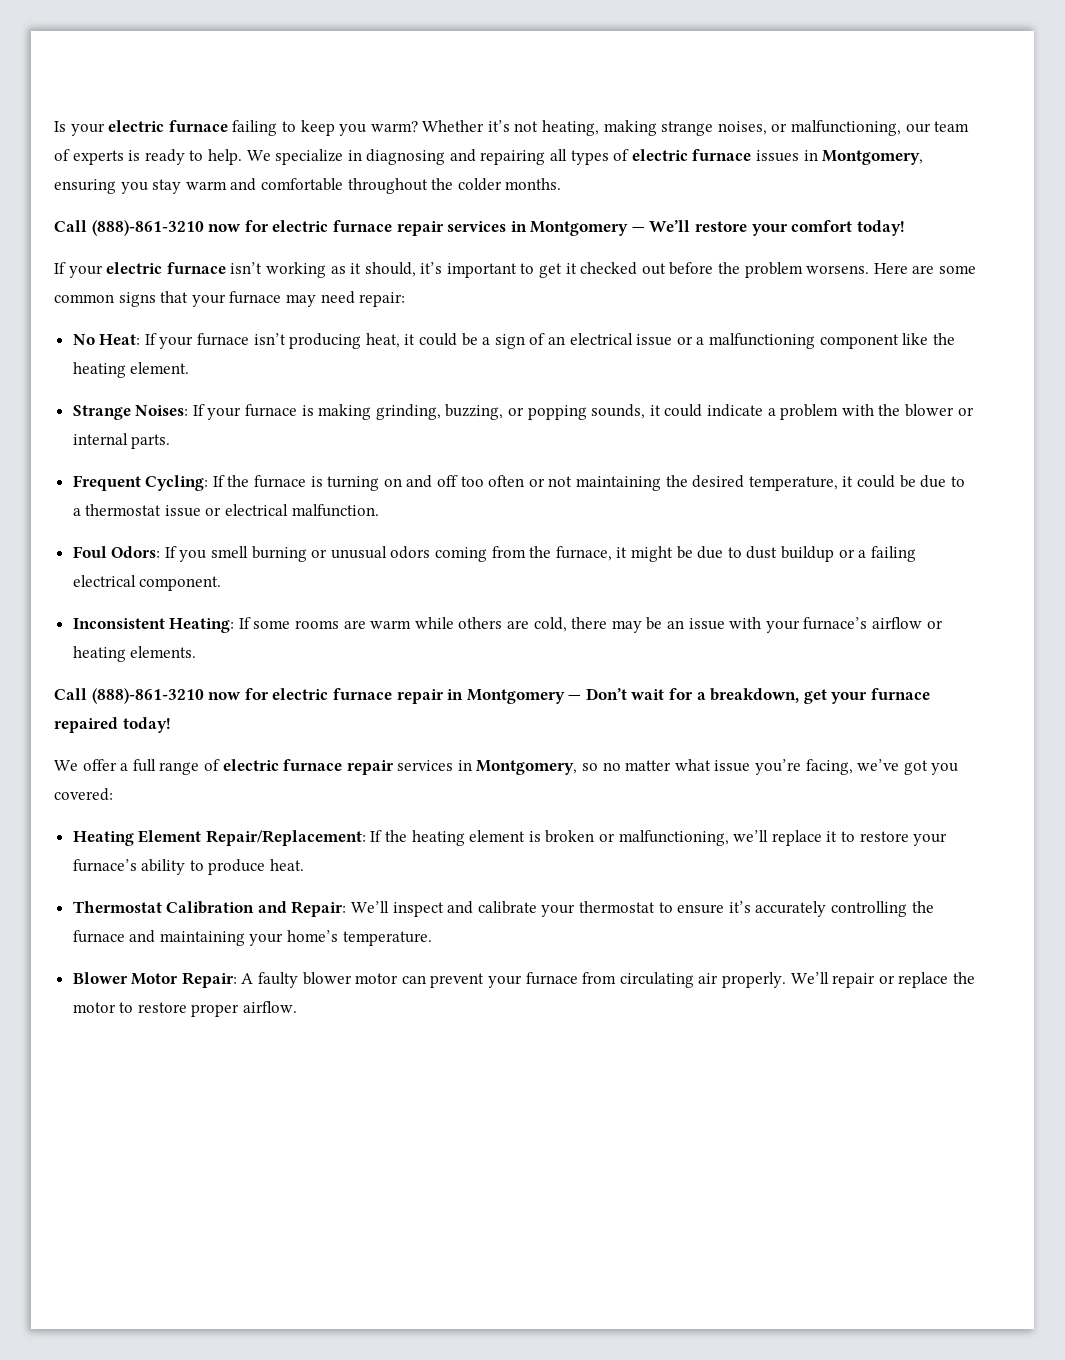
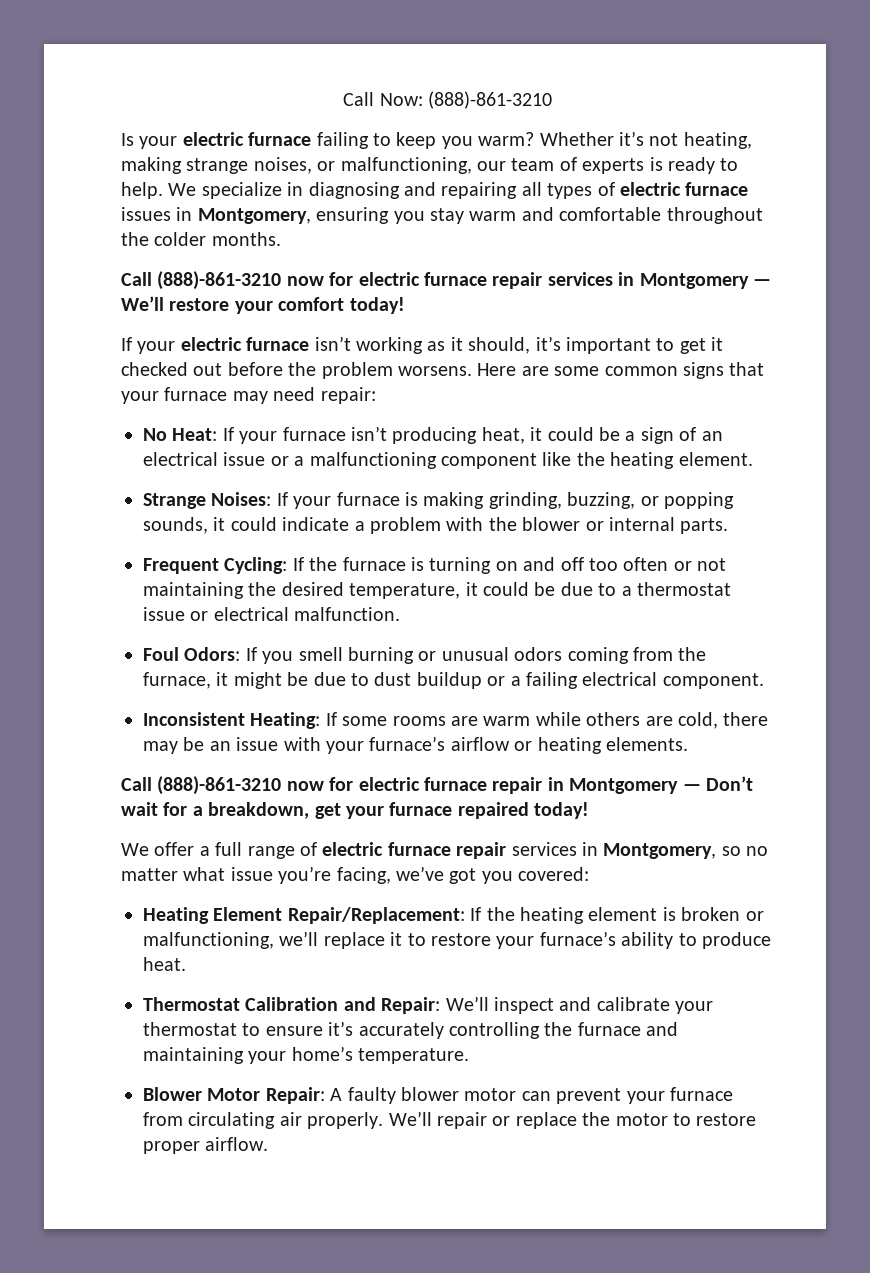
+ Call Now: (888)-861-3210

